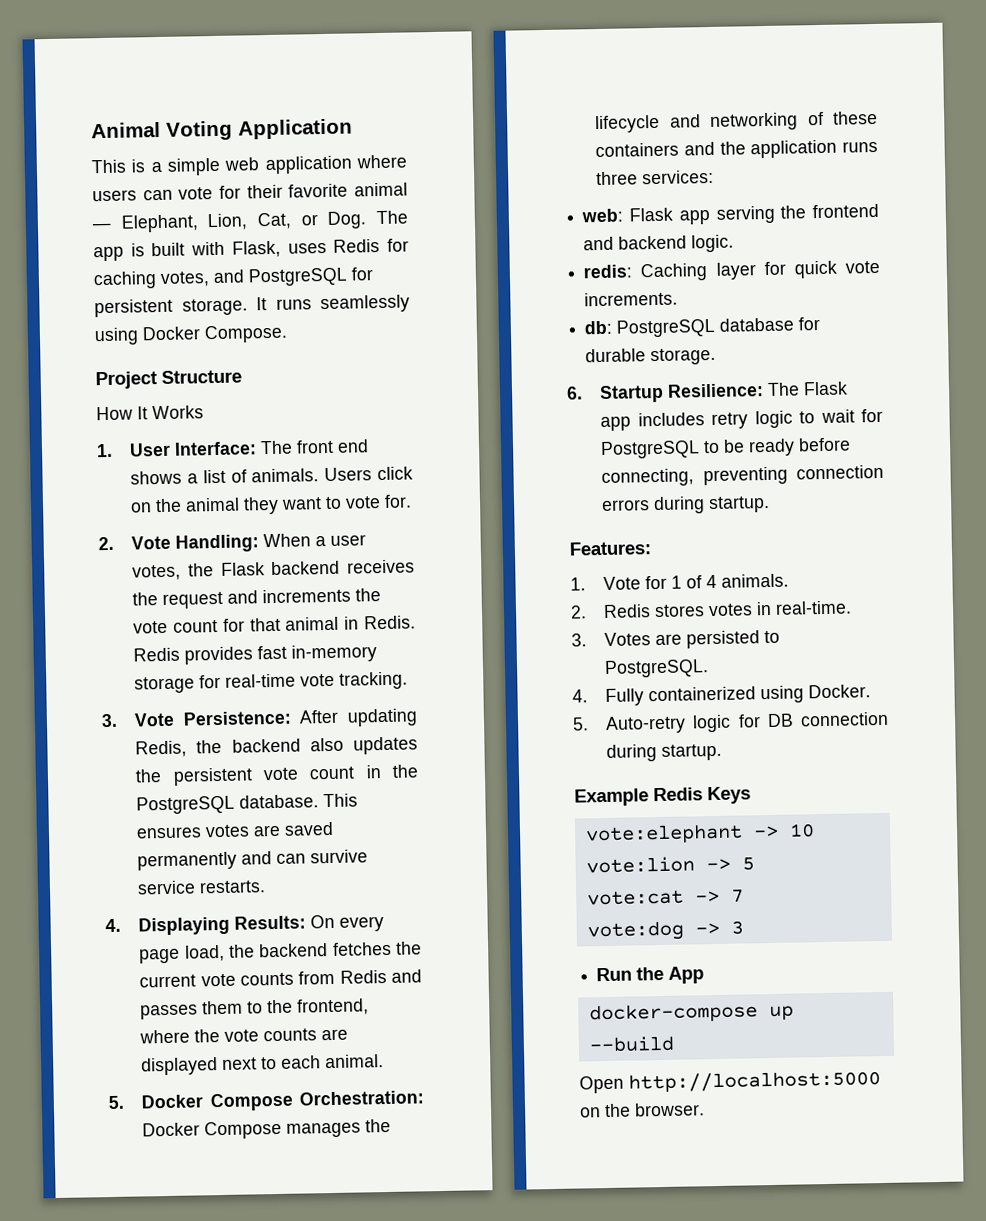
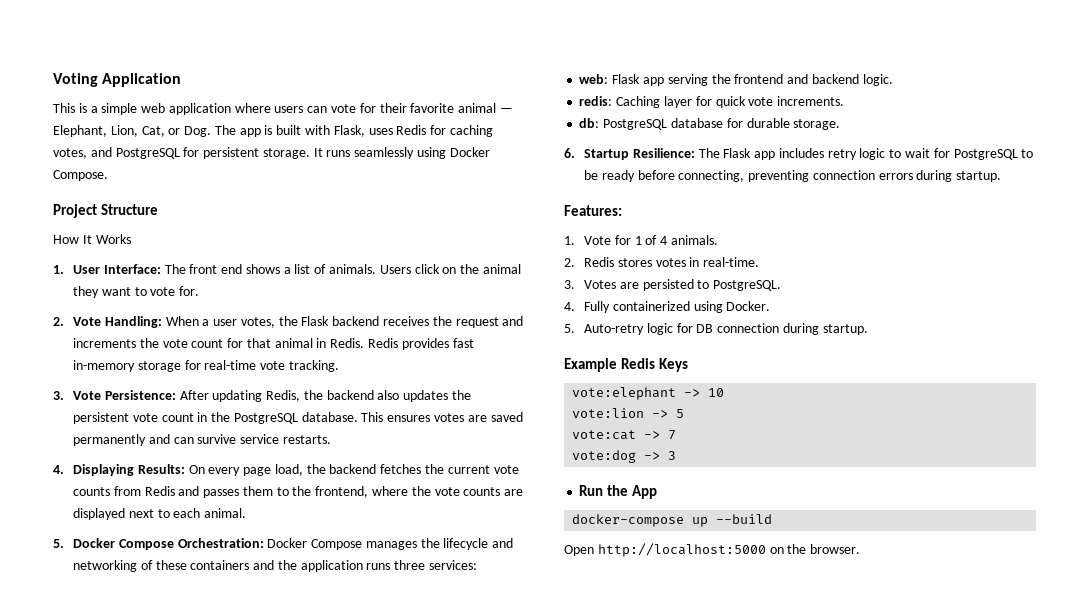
- Animal Voting Application
+ Voting Application

